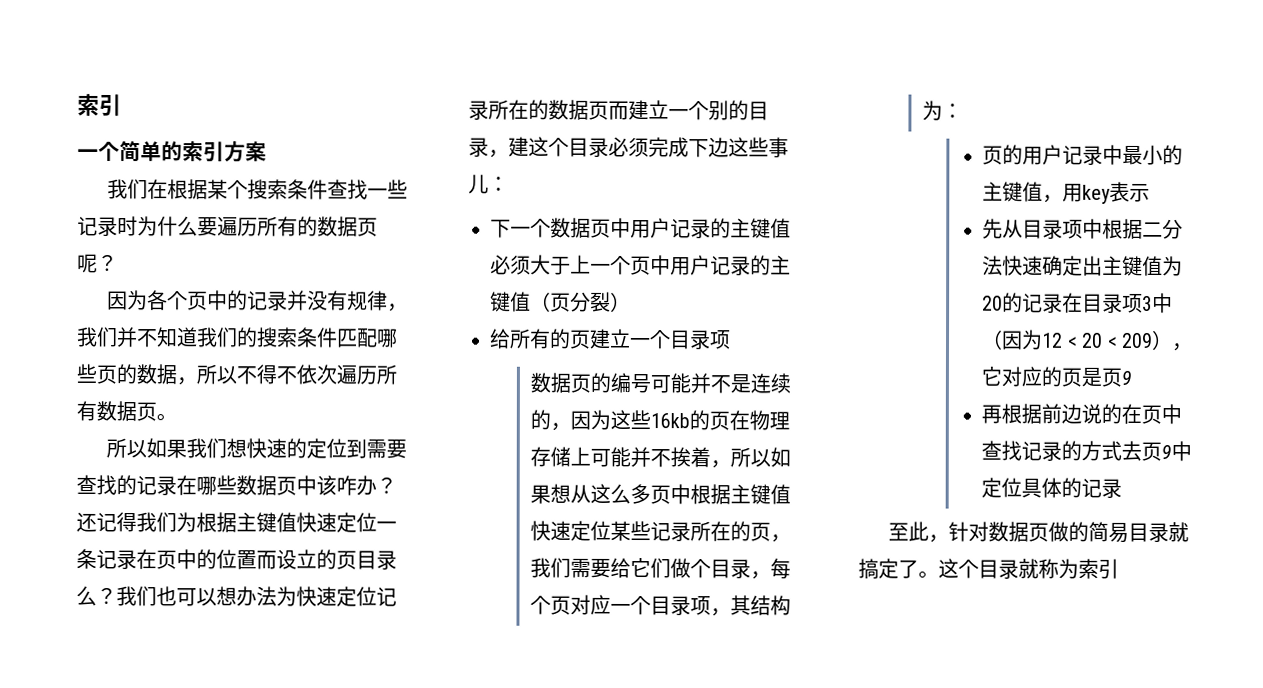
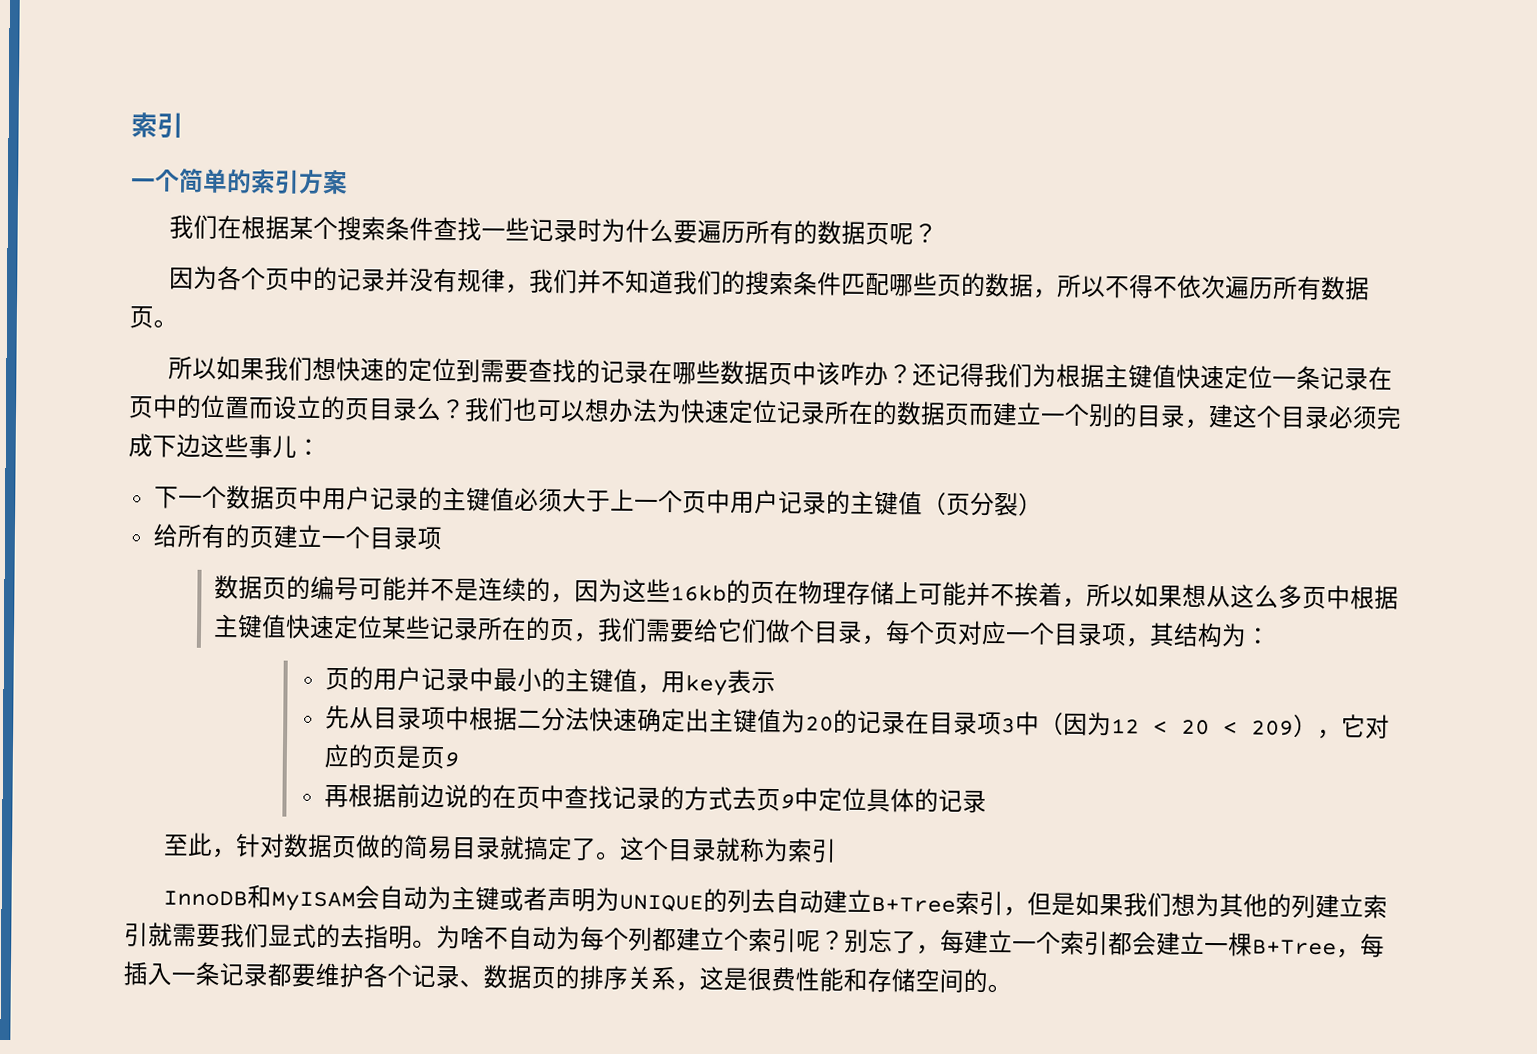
+ InnoDB和MyISAM会自动为主键或者声明为UNIQUE的列去自动建立B+Tree索引，但是如果我们想为其他的列建立索引就需要我们显式的去指明。为啥不自动为每个列都建立个索引呢？别忘了，每建立一个索引都会建立一棵B+Tree，每插入一条记录都要维护各个记录、数据页的排序关系，这是很费性能和存储空间的。

